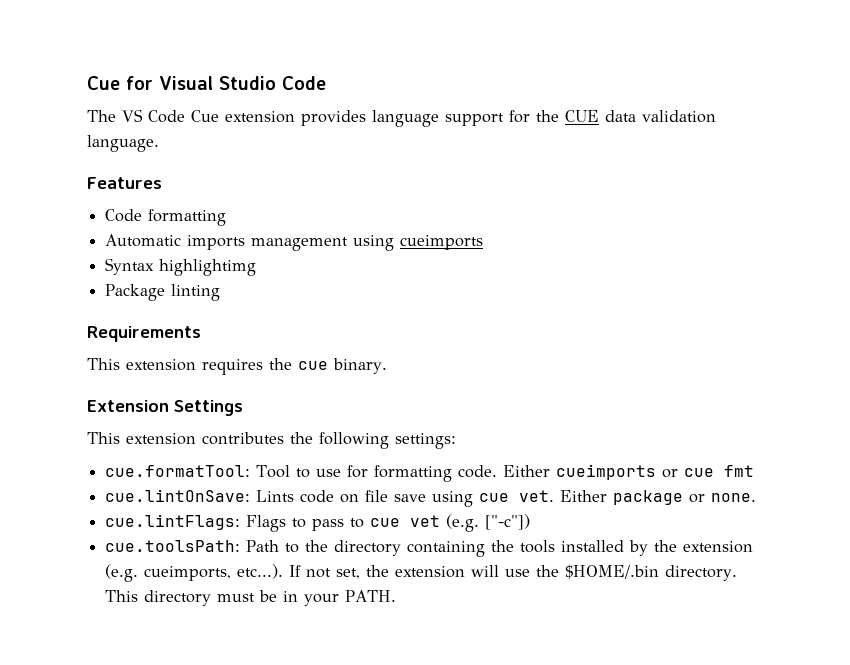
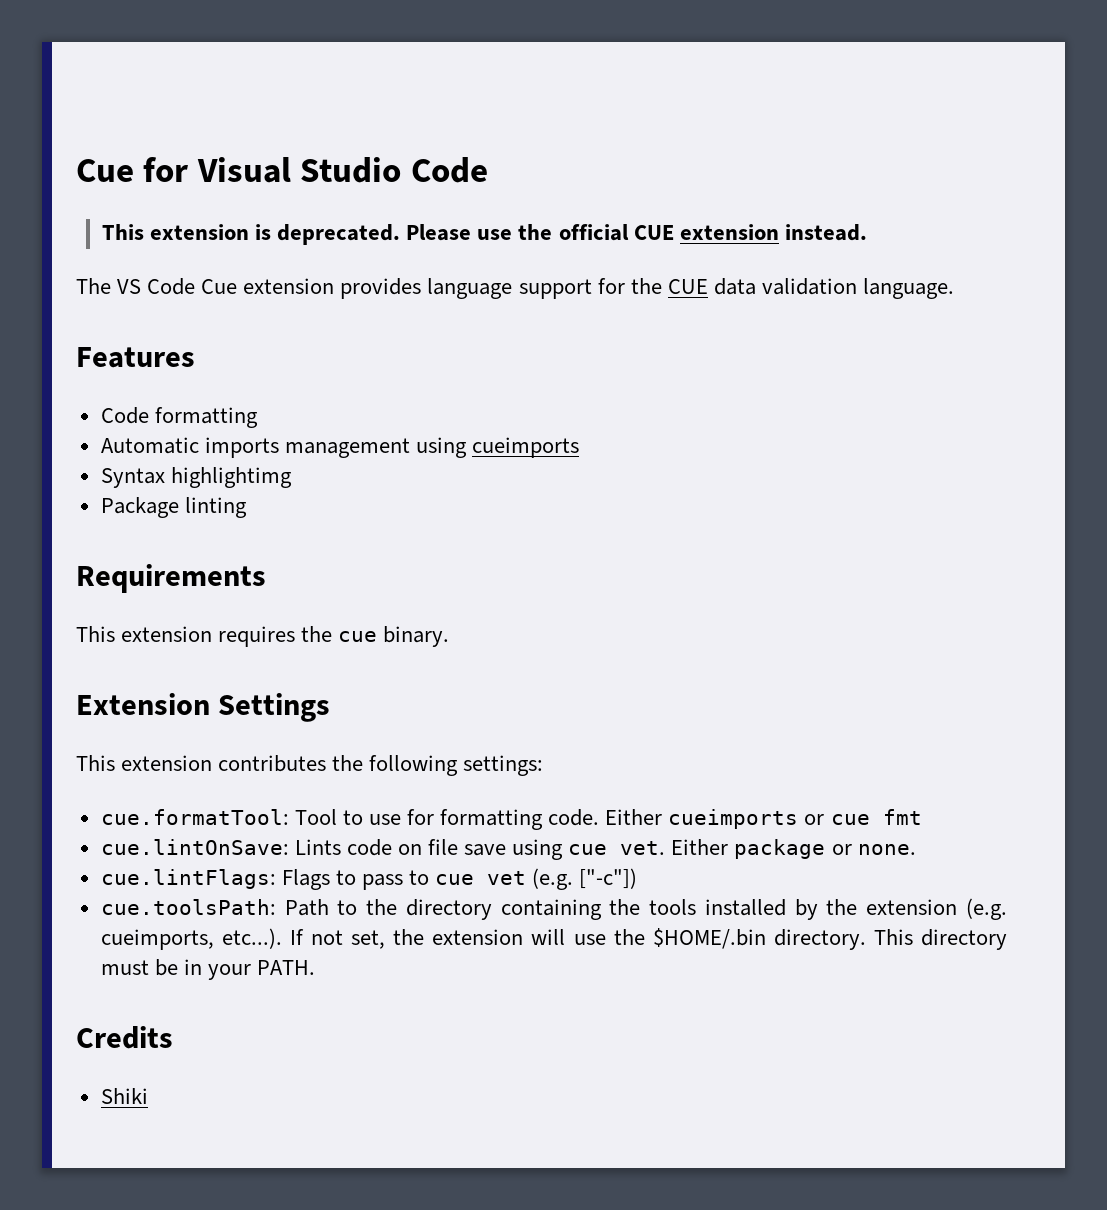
+ This extension is deprecated. Please use the official CUE extension instead.
+ Credits
+ Shiki

